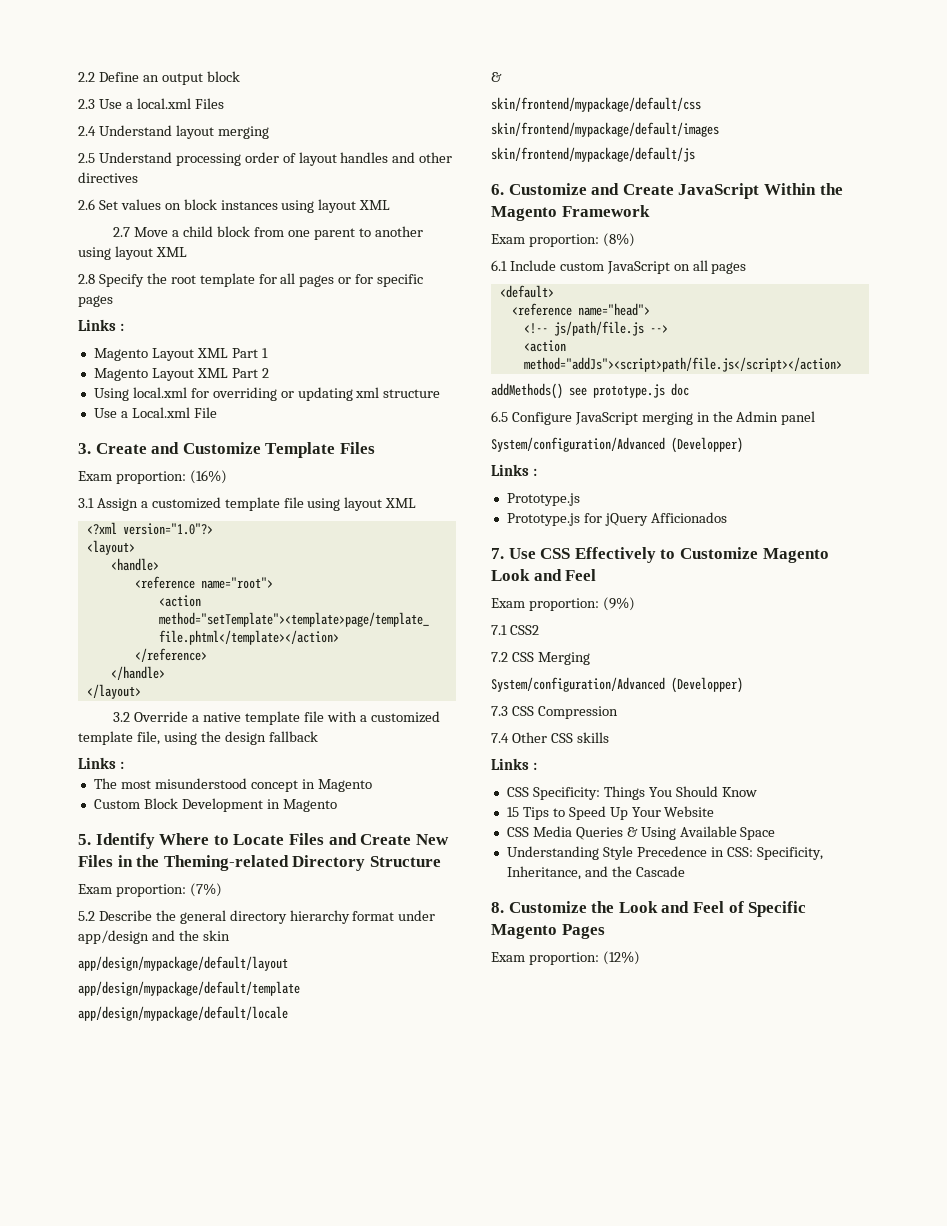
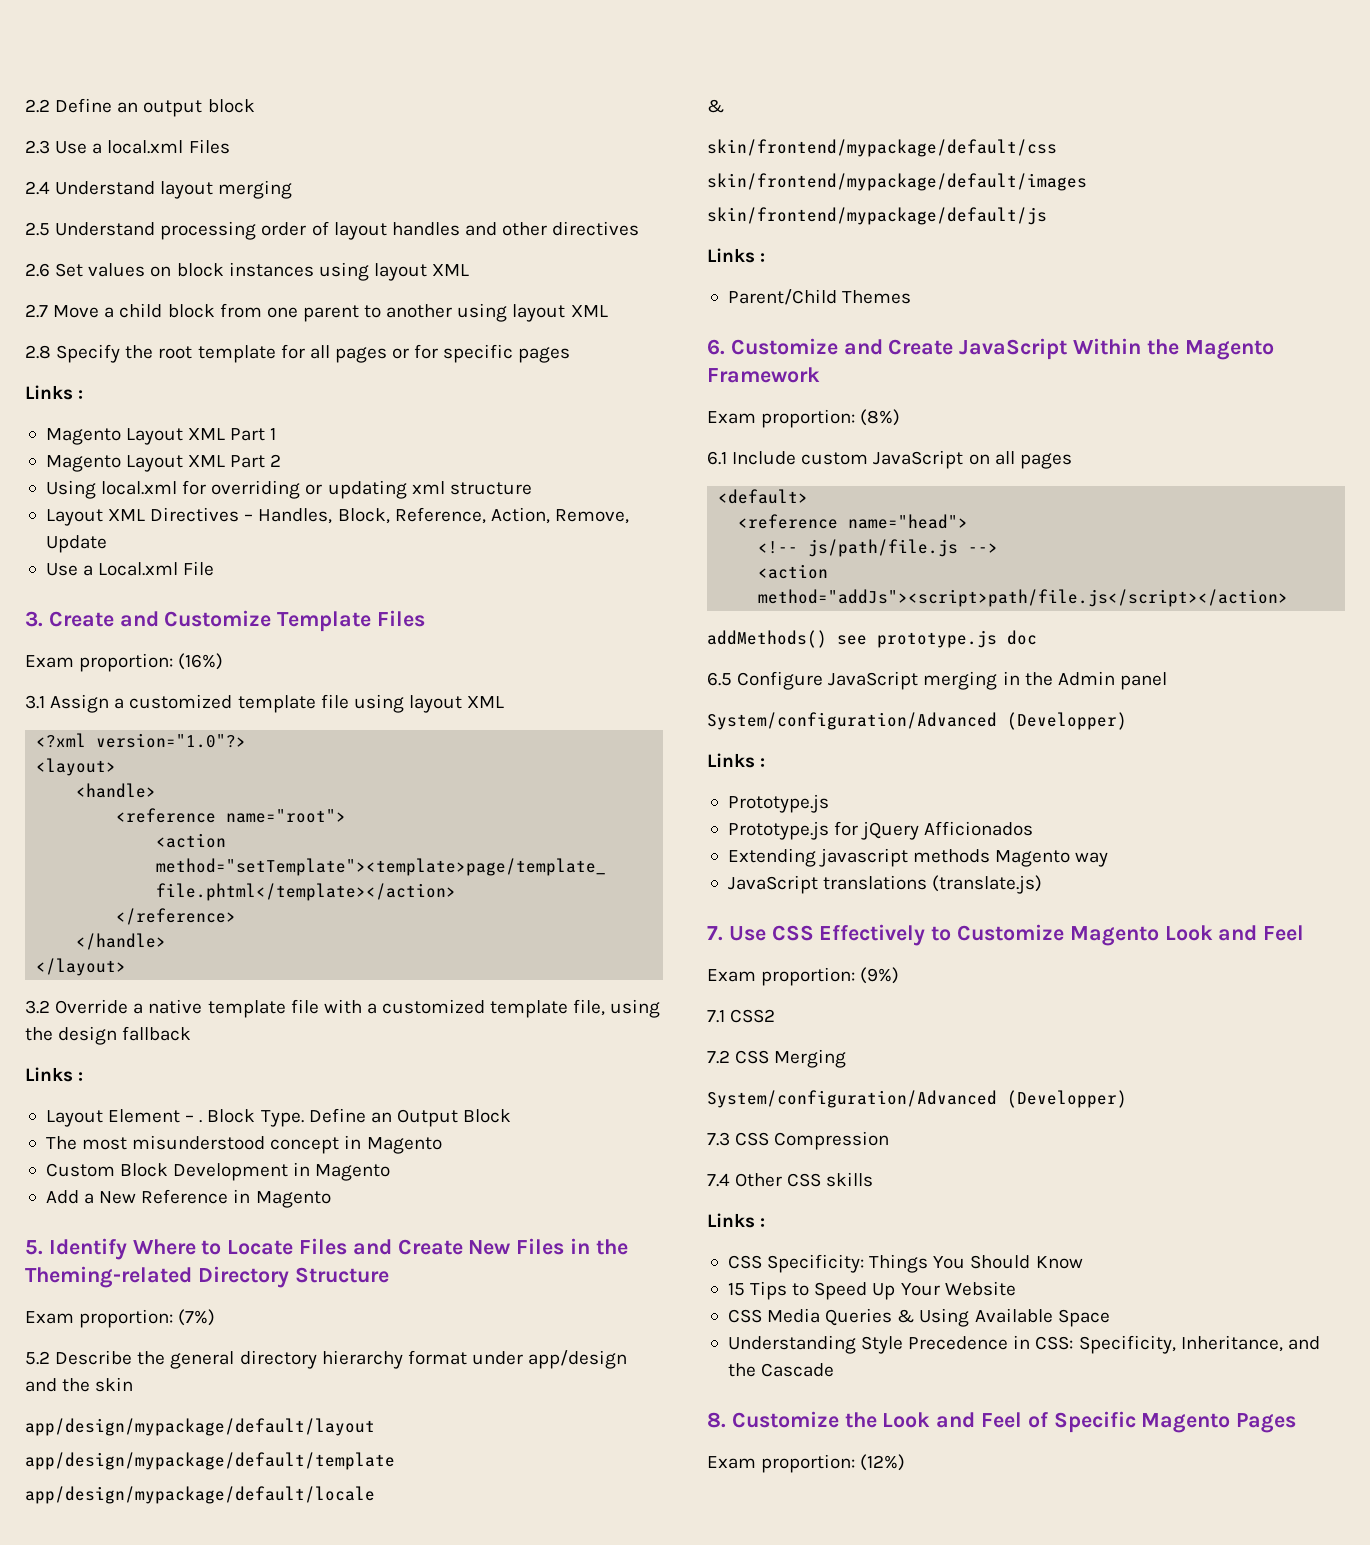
+ Layout XML Directives – Handles, Block, Reference, Action, Remove, Update
+ Layout Element – . Block Type. Define an Output Block
+ Add a New Reference in Magento
  skin/frontend/mypackage/default/js
+ Links :
+ Parent/Child Themes
+ Extending javascript methods Magento way
+ JavaScript translations (translate.js)

